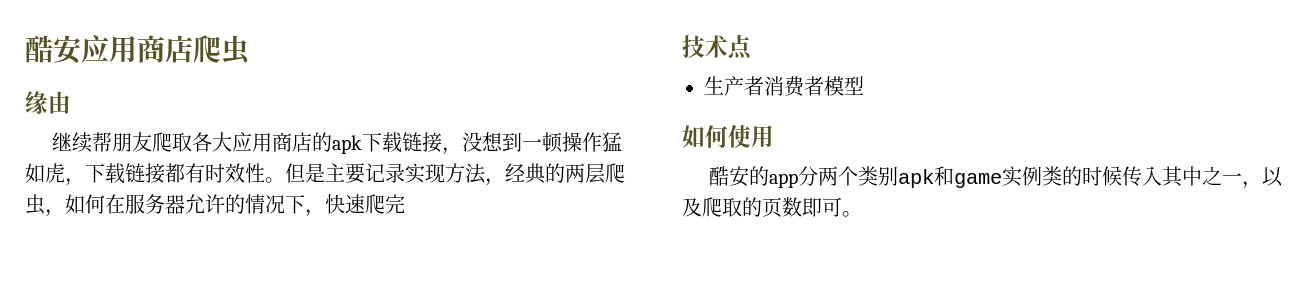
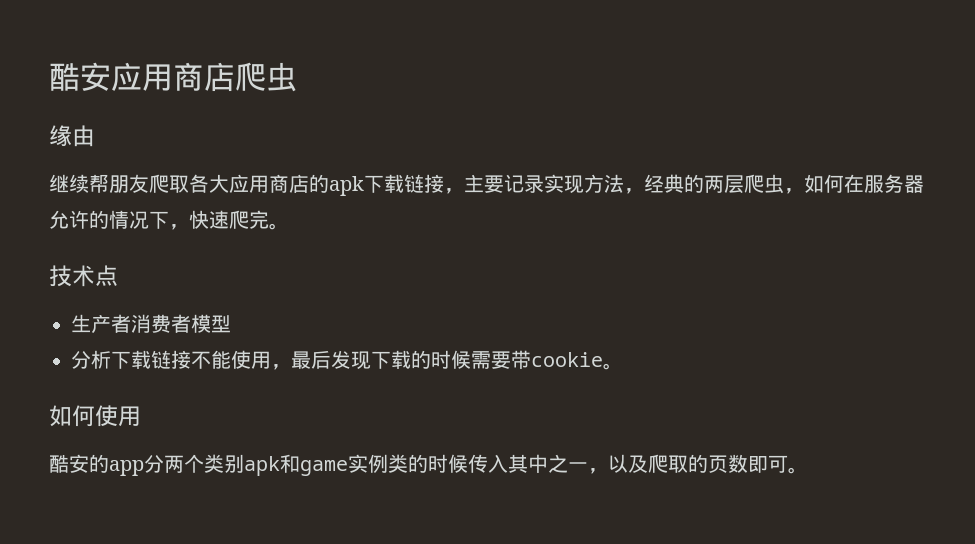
- 继续帮朋友爬取各大应用商店的apk下载链接，没想到一顿操作猛如虎，下载链接都有时效性。但是主要记录实现方法，经典的两层爬虫，如何在服务器允许的情况下，快速爬完
+ 继续帮朋友爬取各大应用商店的apk下载链接，主要记录实现方法，经典的两层爬虫，如何在服务器允许的情况下，快速爬完。
+ 分析下载链接不能使用，最后发现下载的时候需要带cookie。

